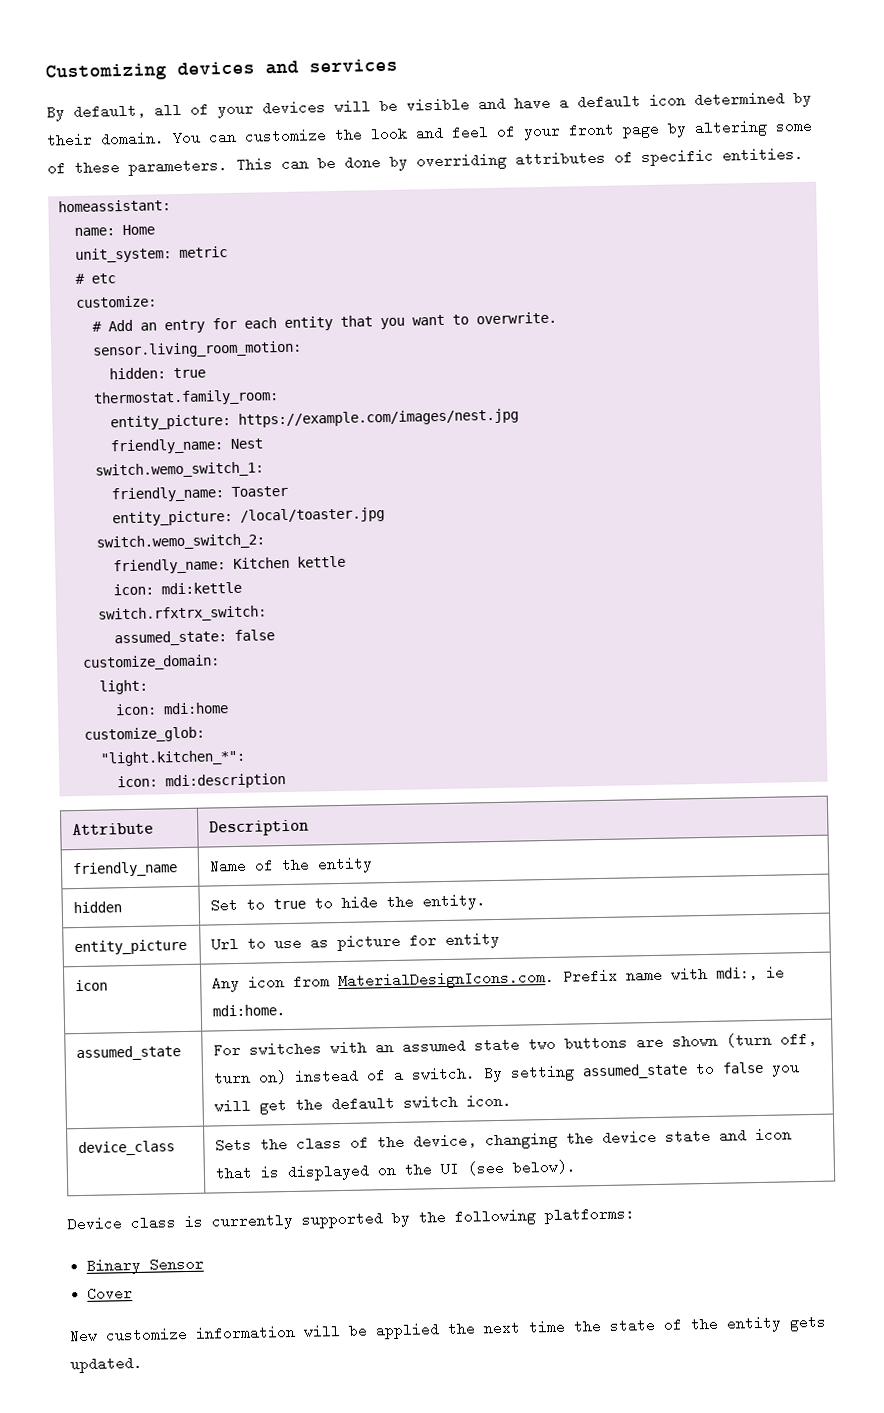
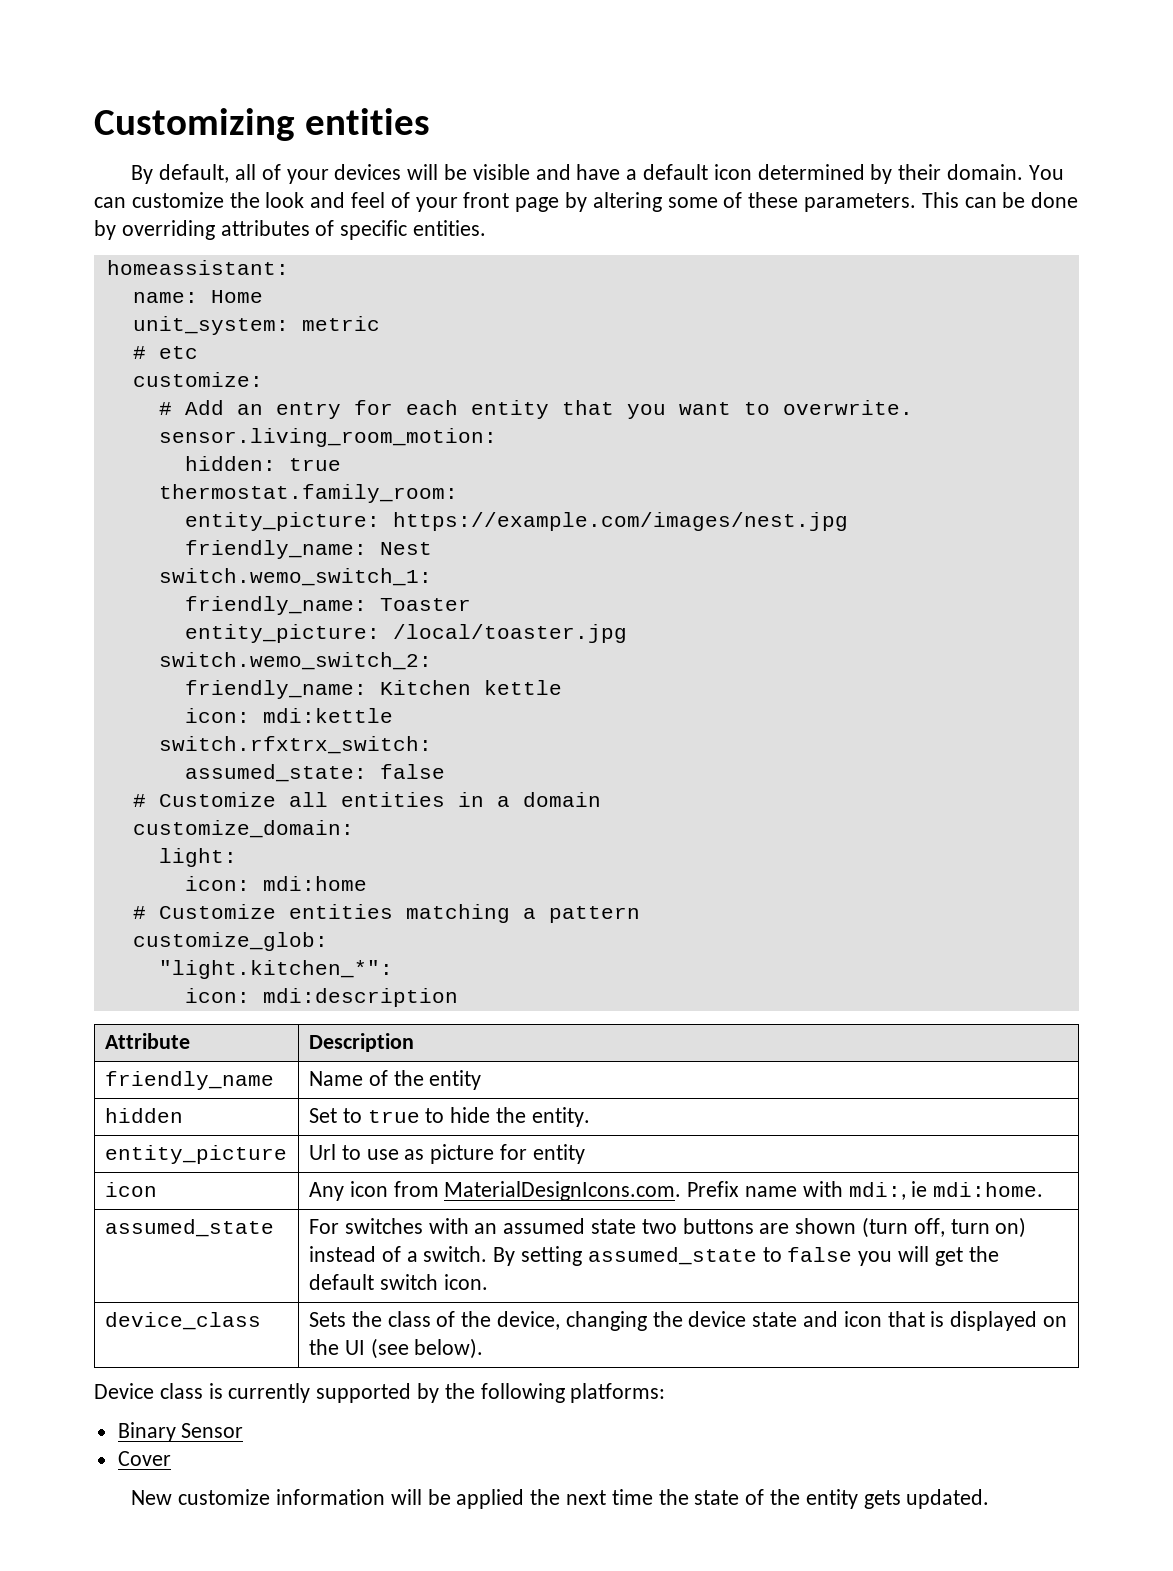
- Customizing devices and services
+ Customizing entities
+ # Customize all entities in a domain
  customize_domain:
  light:
  icon: mdi:home
+ # Customize entities matching a pattern

